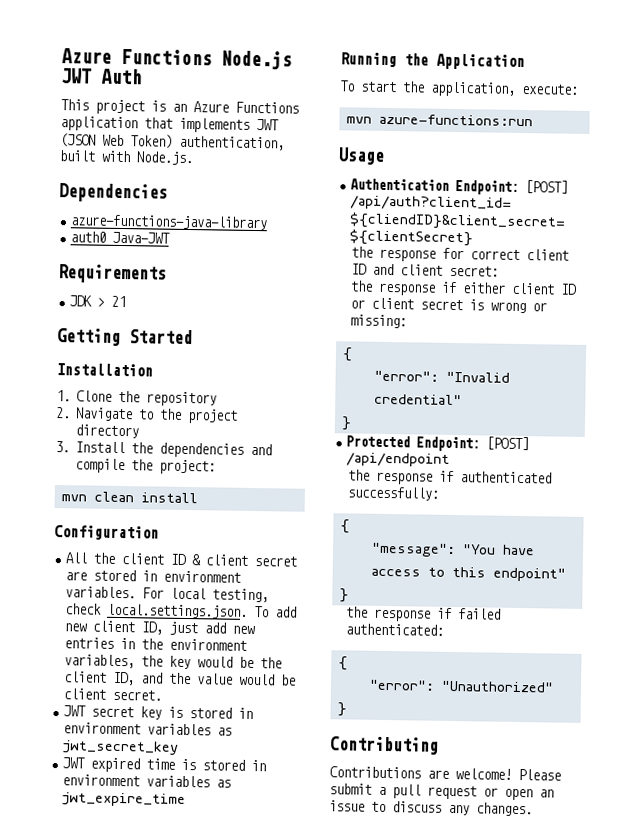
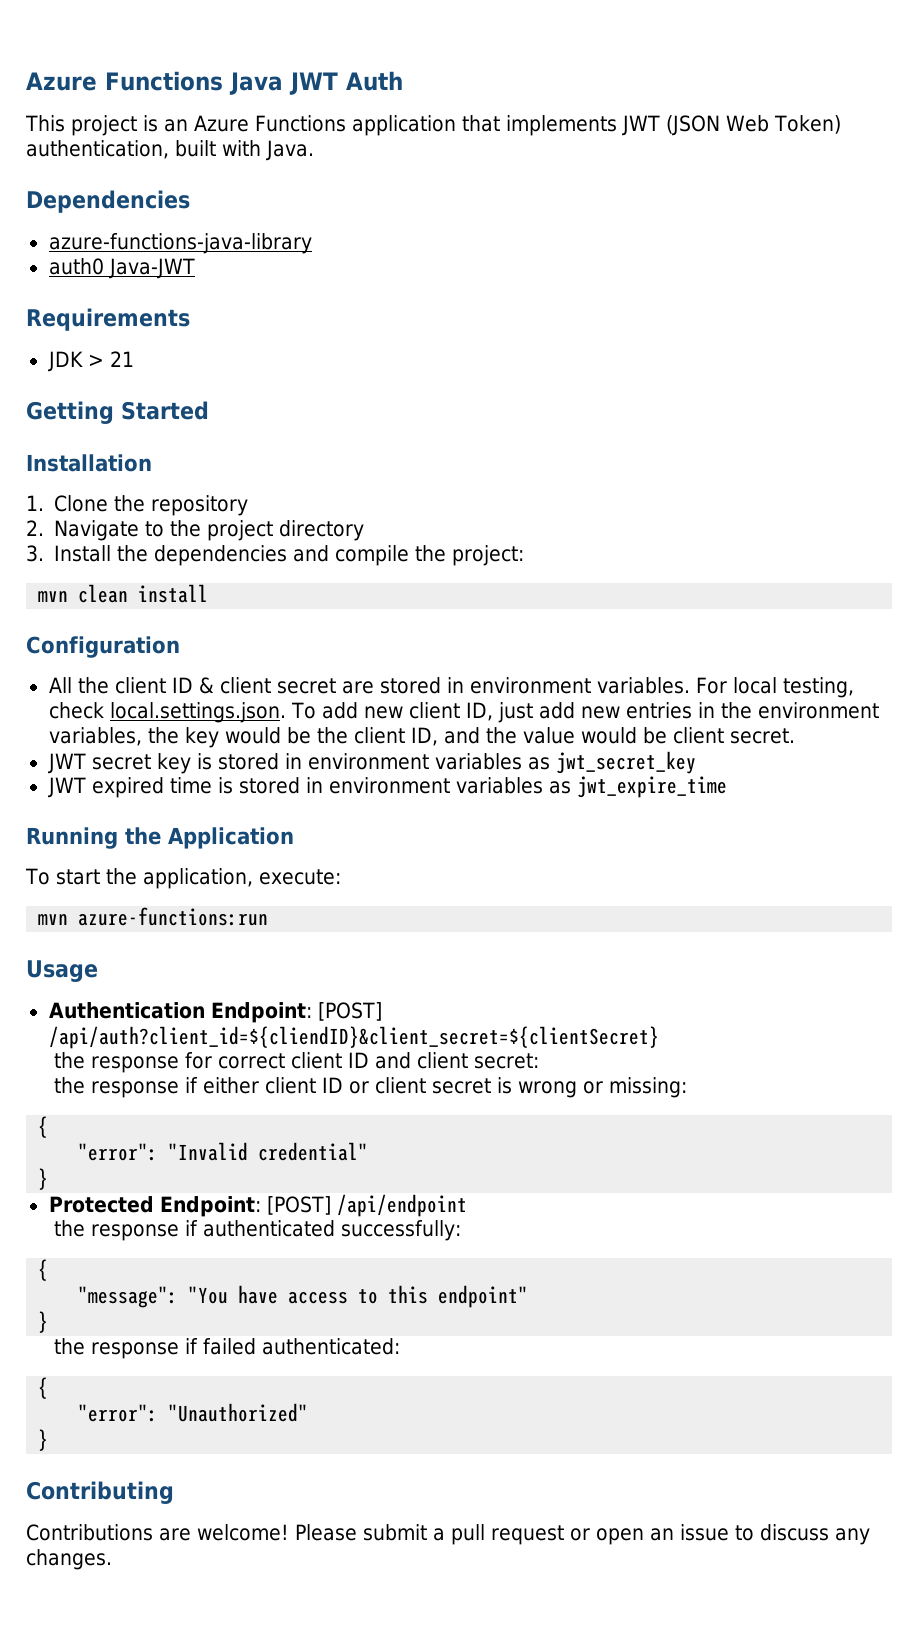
- Azure Functions Node.js JWT Auth
+ Azure Functions Java JWT Auth
- This project is an Azure Functions application that implements JWT (JSON Web Token) authentication, built with Node.js.
+ This project is an Azure Functions application that implements JWT (JSON Web Token) authentication, built with Java.

